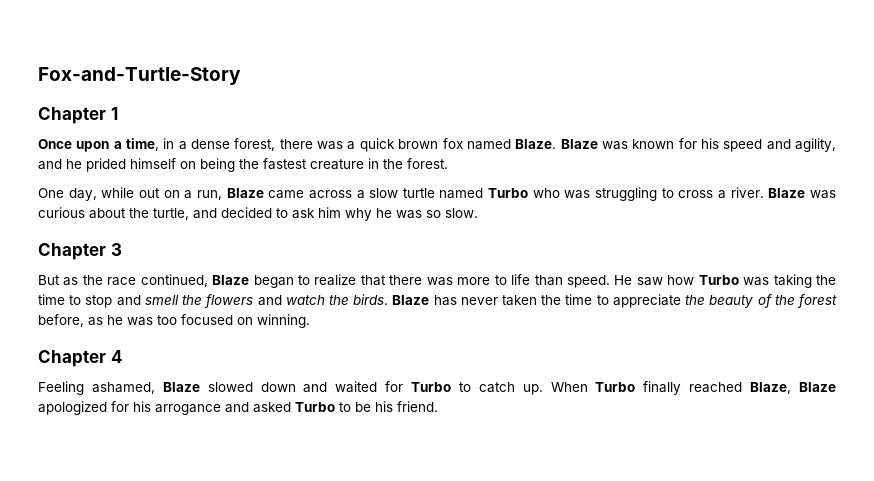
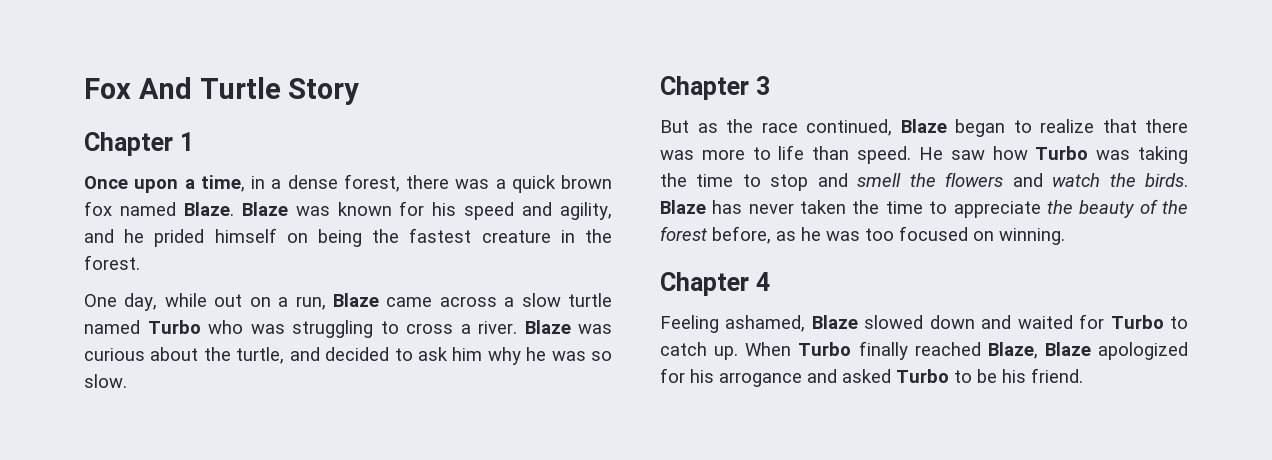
- Fox-and-Turtle-Story
+ Fox And Turtle Story

